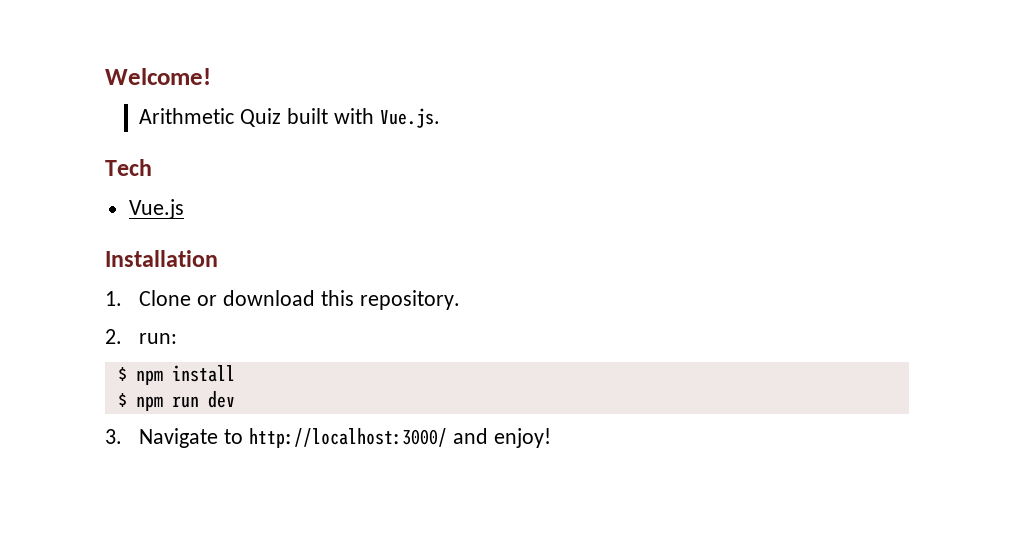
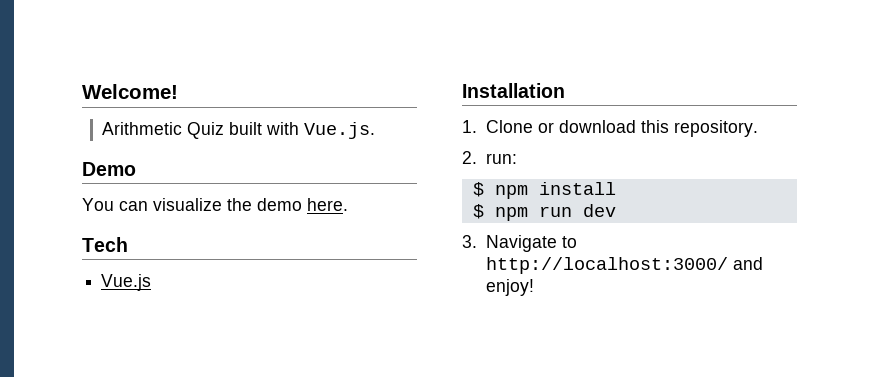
+ Demo
+ You can visualize the demo here.

